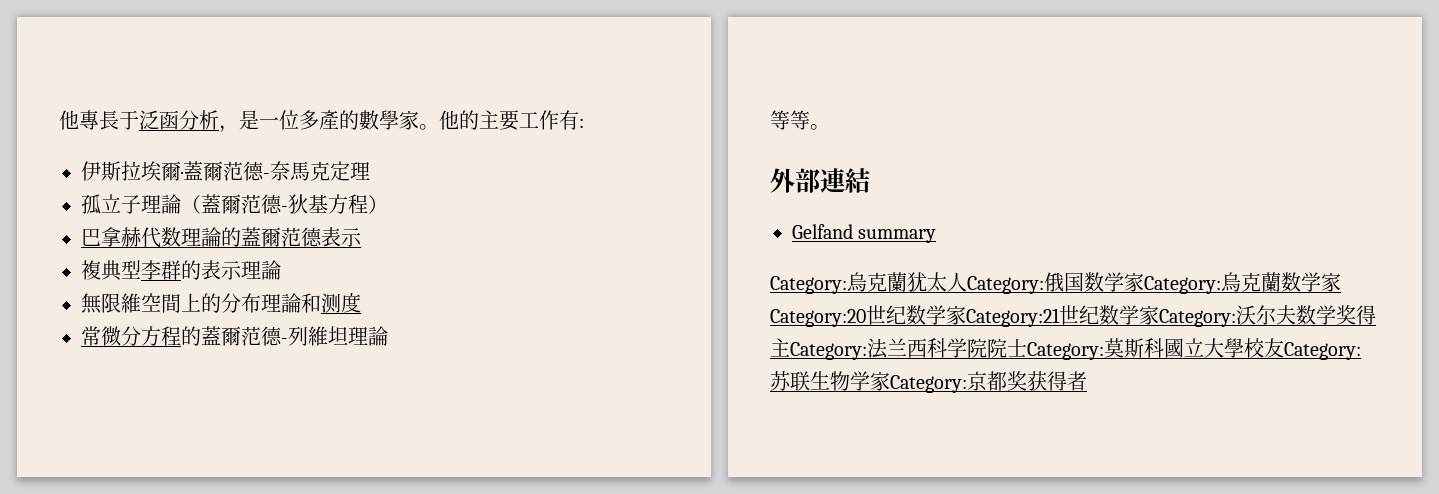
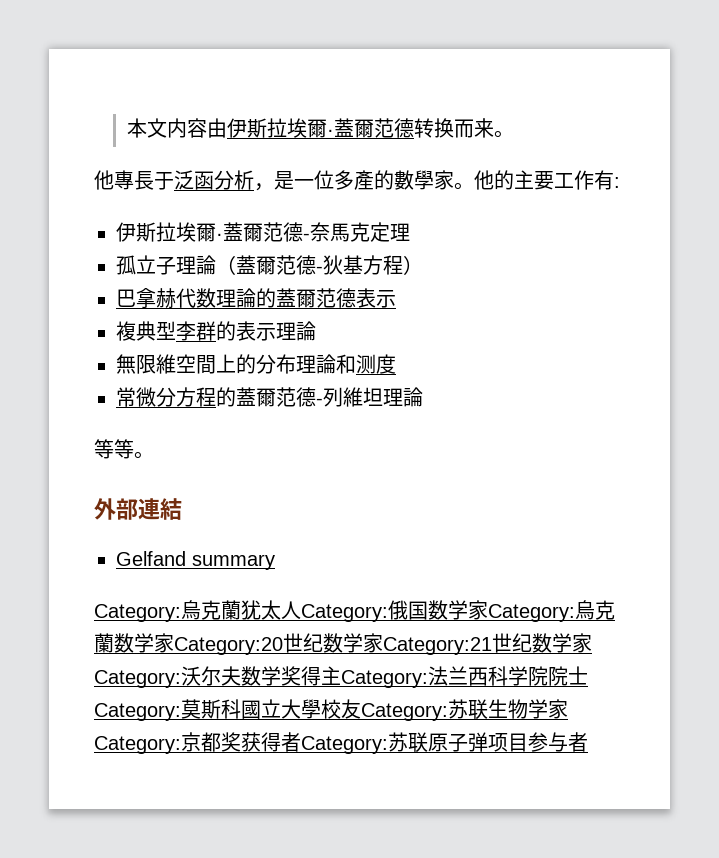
+ 本文内容由伊斯拉埃爾·蓋爾范德转换而来。
- Category:烏克蘭犹太人Category:俄国数学家Category:烏克蘭数学家Category:20世纪数学家Category:21世纪数学家Category:沃尔夫数学奖得主Category:法兰西科学院院士Category:莫斯科國立大學校友Category:苏联生物学家Category:京都奖获得者
+ Category:烏克蘭犹太人Category:俄国数学家Category:烏克蘭数学家Category:20世纪数学家Category:21世纪数学家Category:沃尔夫数学奖得主Category:法兰西科学院院士Category:莫斯科國立大學校友Category:苏联生物学家Category:京都奖获得者Category:苏联原子弹项目参与者

